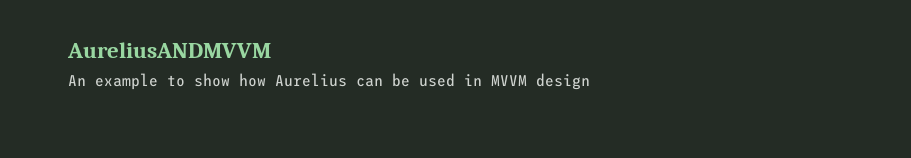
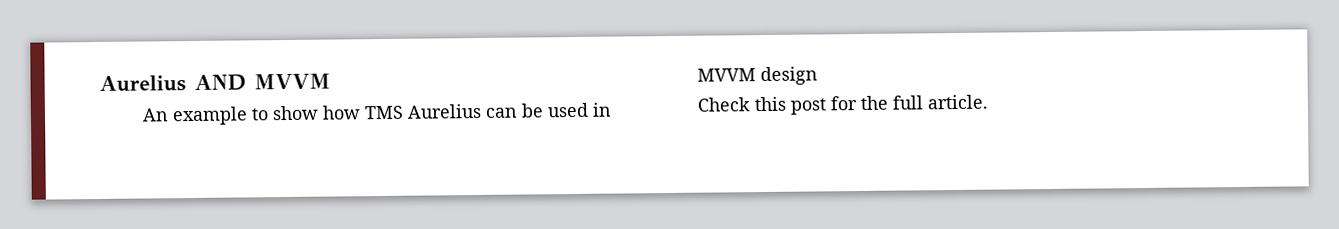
- AureliusANDMVVM
+ Aurelius AND MVVM
- An example to show how Aurelius can be used in MVVM design
+ An example to show how TMS Aurelius can be used in MVVM design
+ Check this post for the full article.

